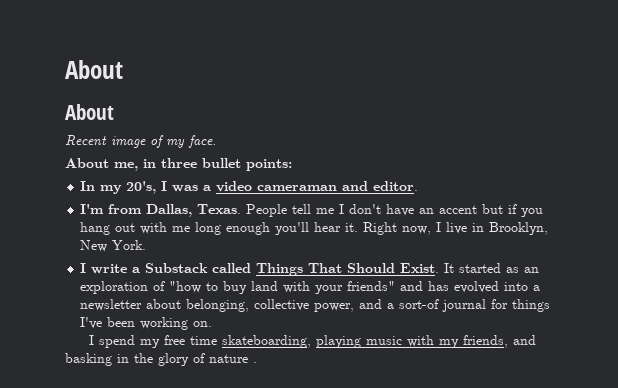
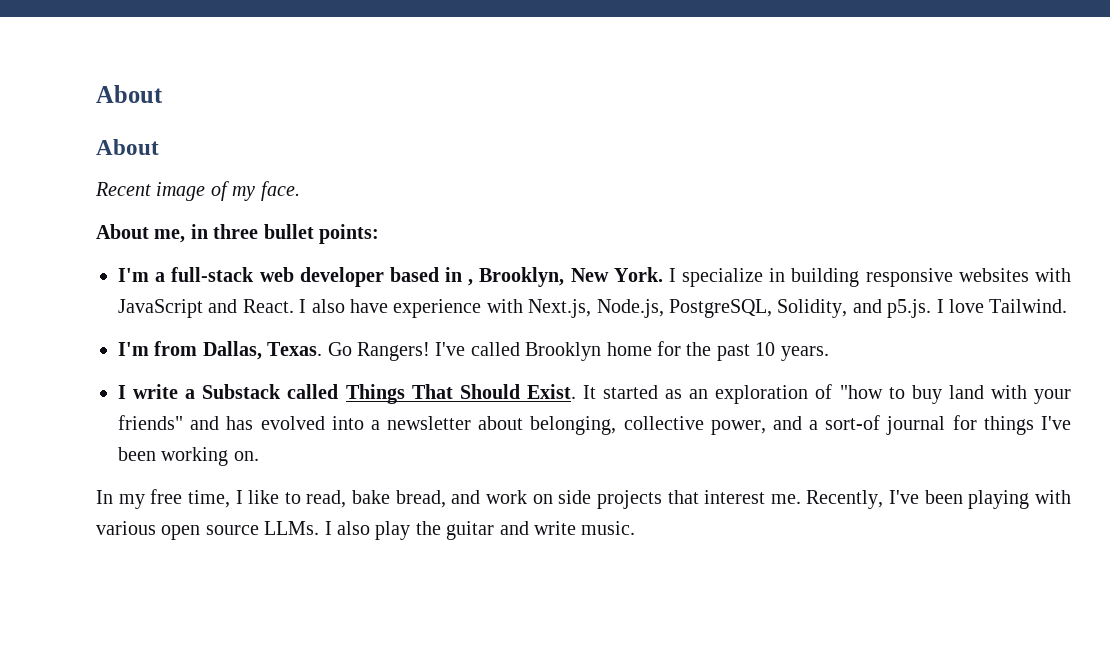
- In my 20's, I was a video cameraman and editor.
- I'm from Dallas, Texas. People tell me I don't have an accent but if you hang out with me long enough you'll hear it. Right now, I live in Brooklyn, New York.
+ I'm a full-stack web developer based in , Brooklyn, New York. I specialize in building responsive websites with JavaScript and React. I also have experience with Next.js, Node.js, PostgreSQL, Solidity, and p5.js. I love Tailwind.
+ I'm from Dallas, Texas. Go Rangers! I've called Brooklyn home for the past 10 years.
- I spend my free time skateboarding, playing music with my friends, and basking in the glory of nature .
+ In my free time, I like to read, bake bread, and work on side projects that interest me. Recently, I've been playing with various open source LLMs. I also play the guitar and write music.

